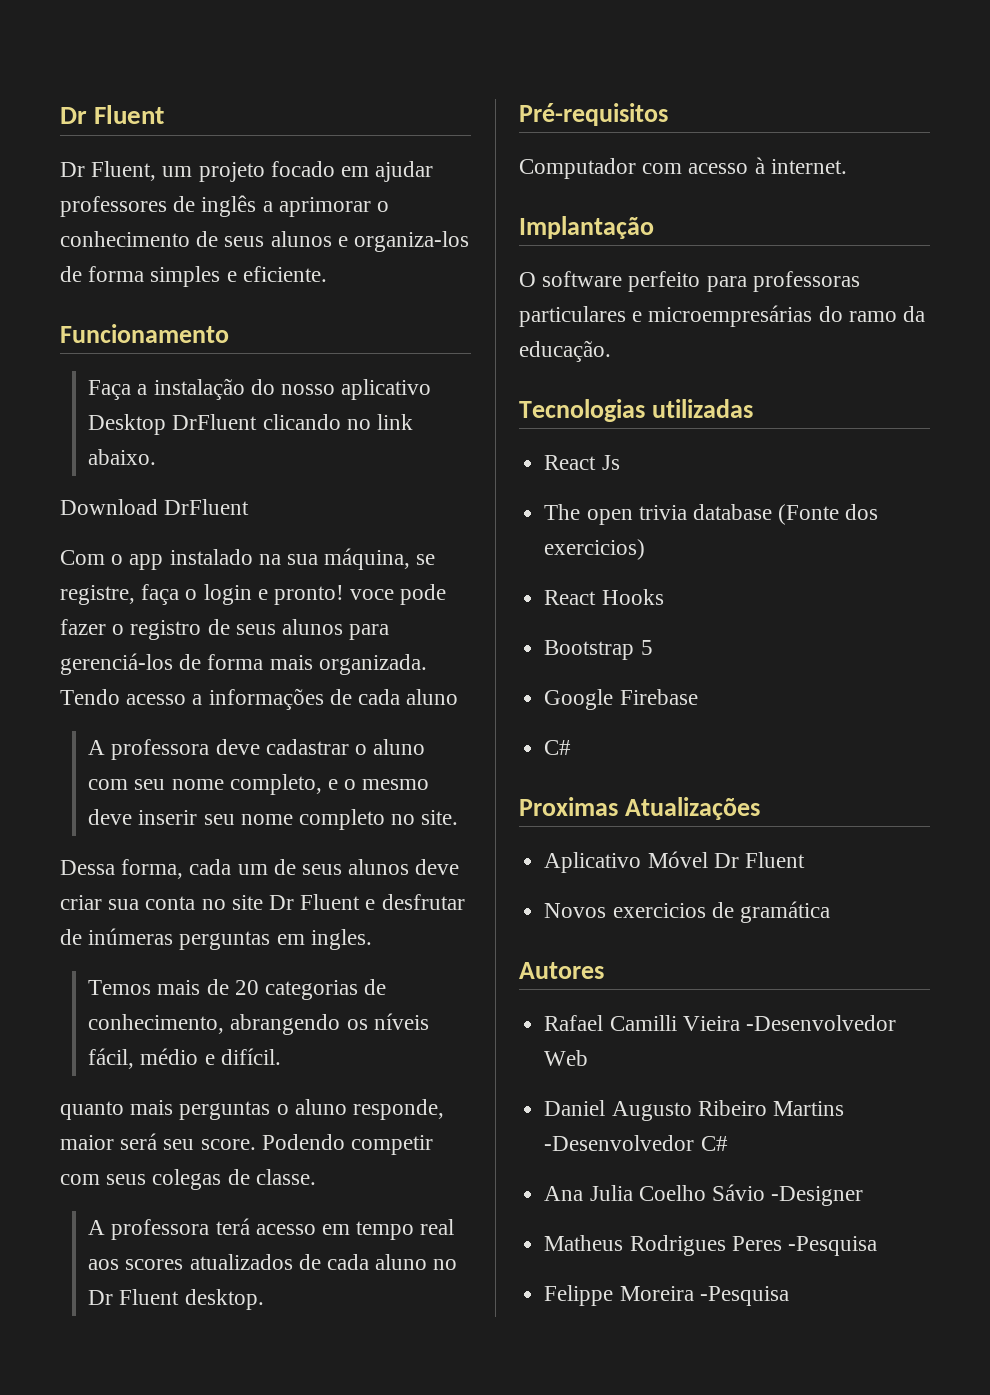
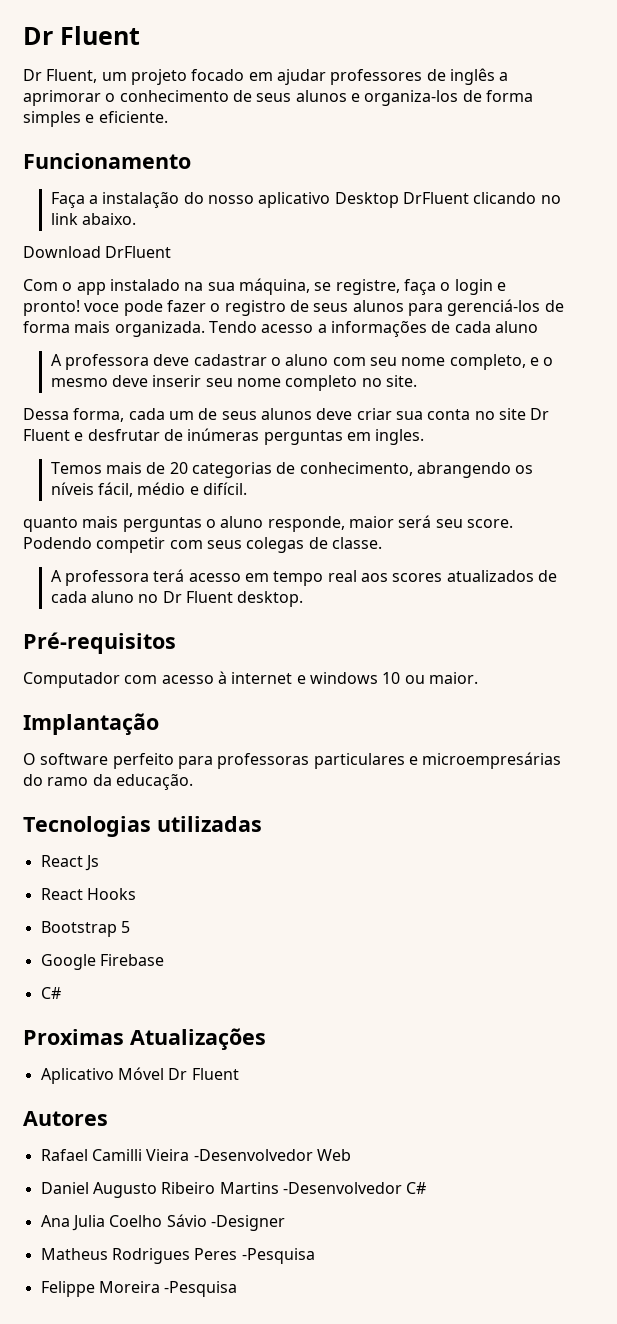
- Computador com acesso à internet.
+ Computador com acesso à internet e windows 10 ou maior.
- The open trivia database (Fonte dos exercicios)
- Novos exercicios de gramática

